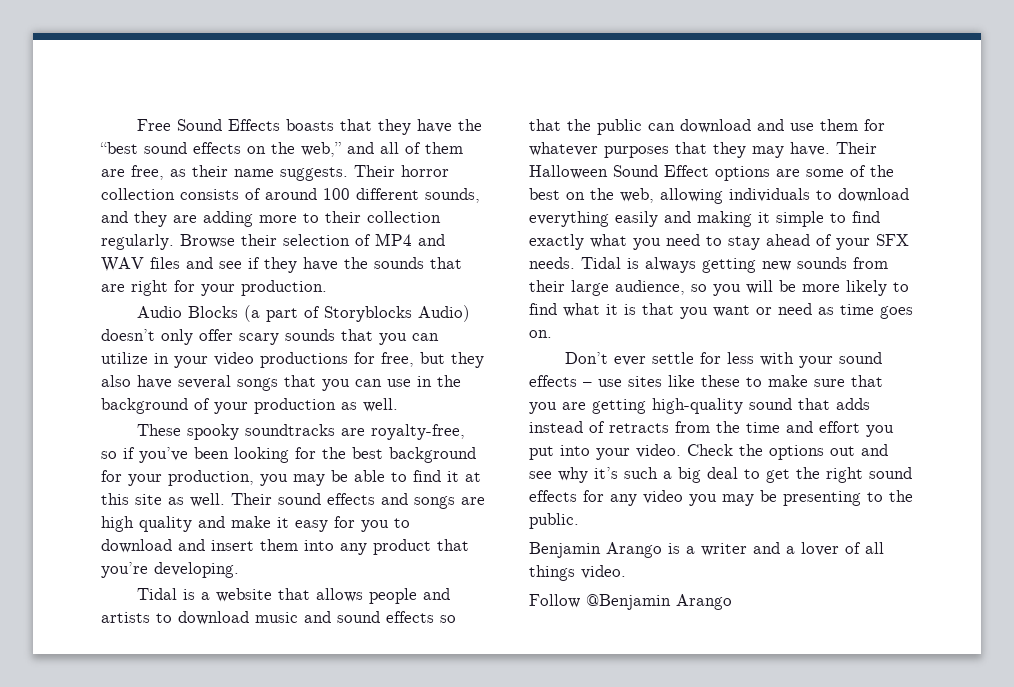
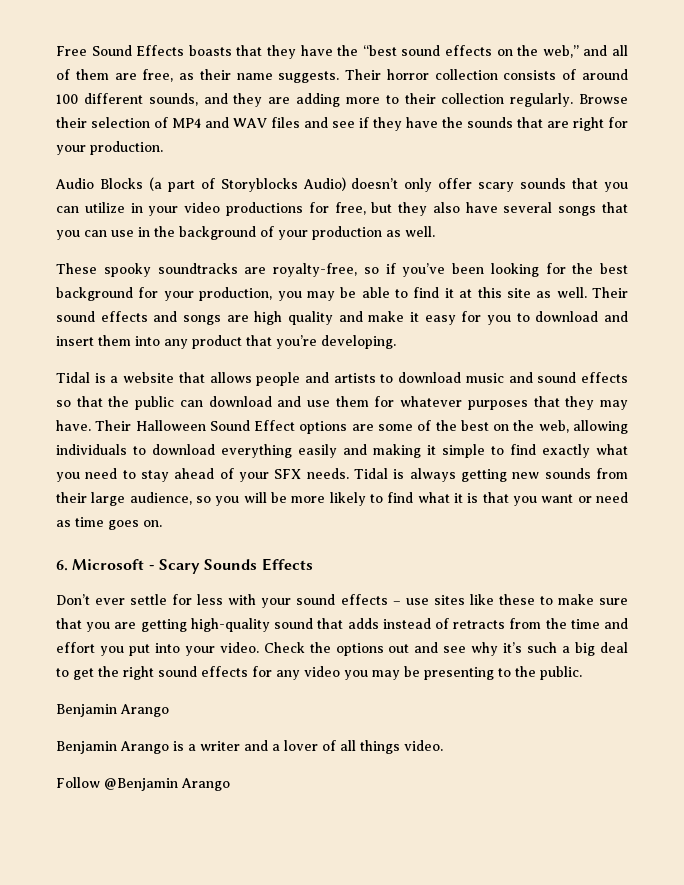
+ 6. Microsoft - Scary Sounds Effects
  Check the options out and see why it’s such a big deal to get the right sound effects for any video you may be presenting to the public.
+ Benjamin Arango

